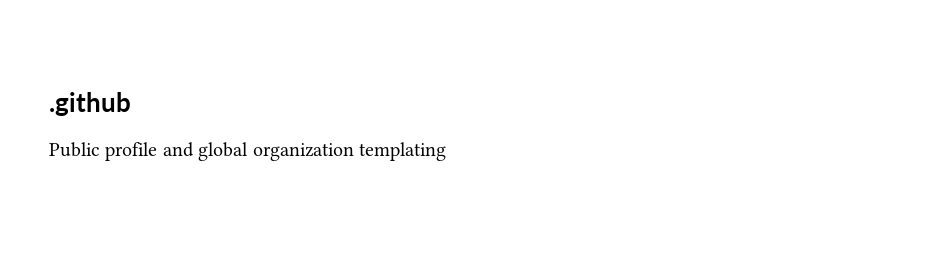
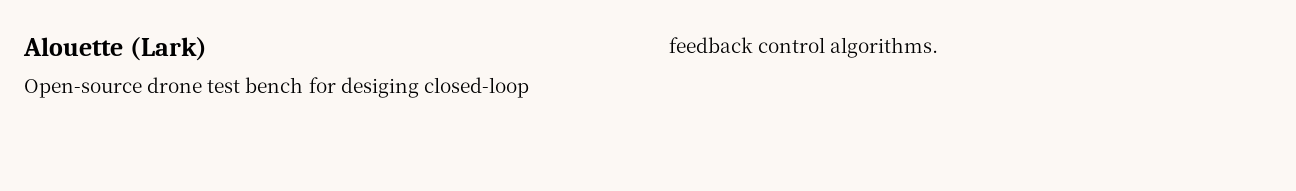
- .github
- Public profile and global organization templating
+ Alouette (Lark)
+ Open-source drone test bench for desiging closed-loop feedback control algorithms.

